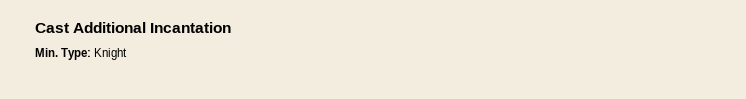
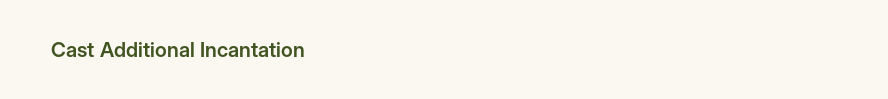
- Min. Type: Knight

